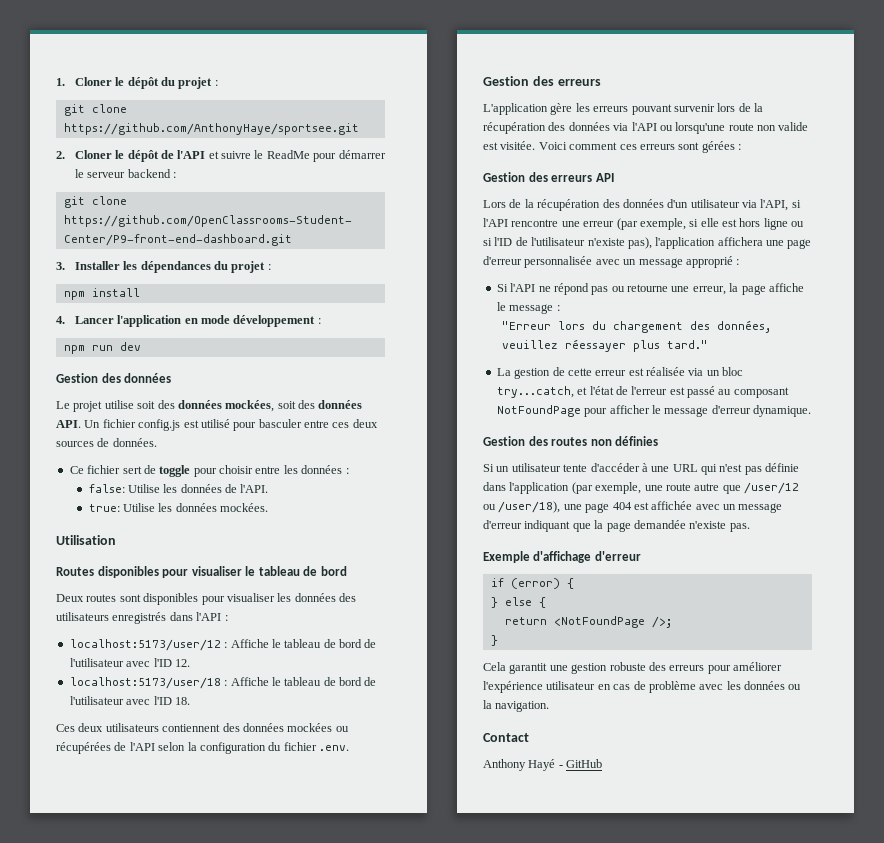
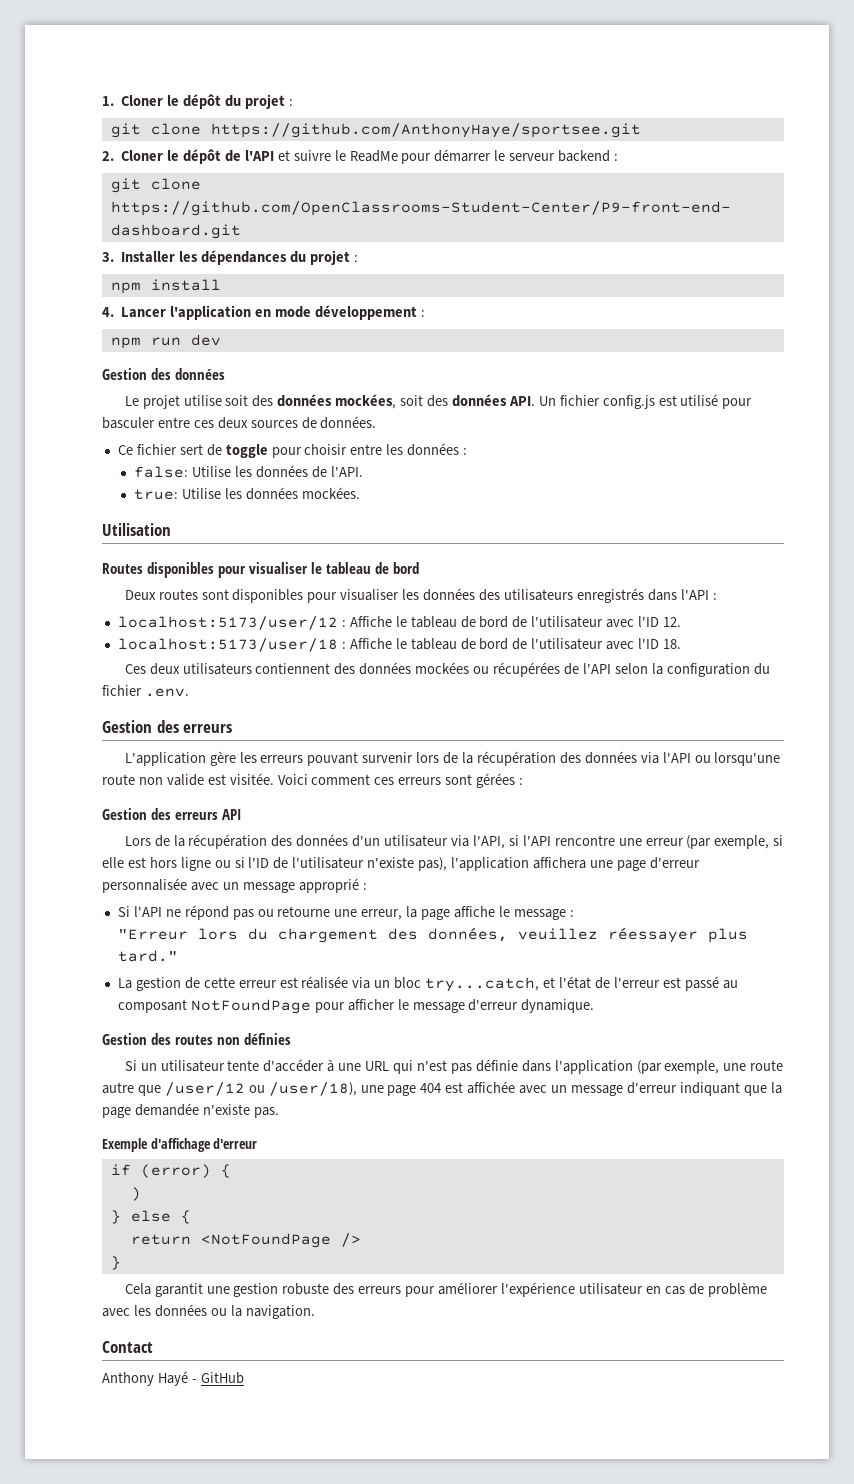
+ )
- return <NotFoundPage />;
+ return <NotFoundPage />

